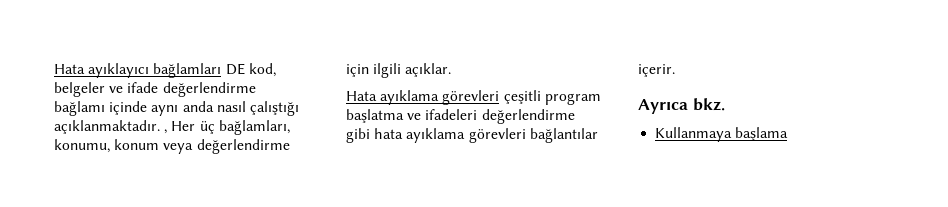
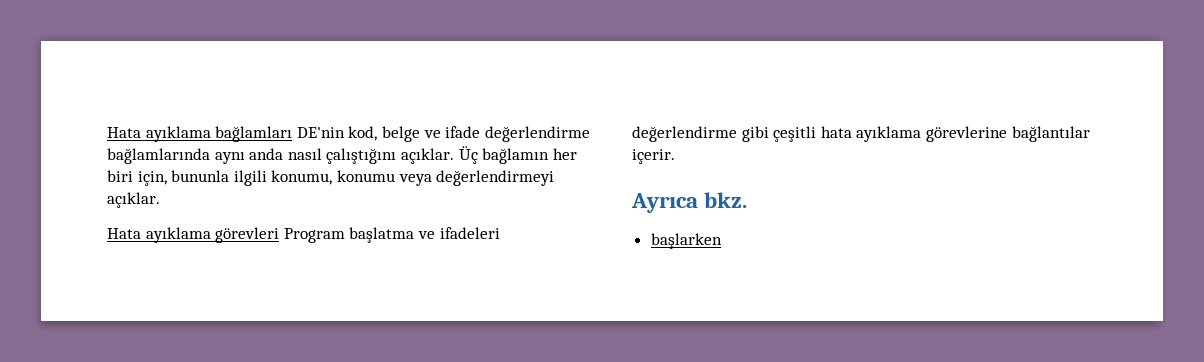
- Hata ayıklayıcı bağlamları DE kod, belgeler ve ifade değerlendirme bağlamı içinde aynı anda nasıl çalıştığı açıklanmaktadır. , Her üç bağlamları, konumu, konum veya değerlendirme için ilgili açıklar.
+ Hata ayıklama bağlamları DE'nin kod, belge ve ifade değerlendirme bağlamlarında aynı anda nasıl çalıştığını açıklar. Üç bağlamın her biri için, bununla ilgili konumu, konumu veya değerlendirmeyi açıklar.
- Hata ayıklama görevleri çeşitli program başlatma ve ifadeleri değerlendirme gibi hata ayıklama görevleri bağlantılar içerir.
+ Hata ayıklama görevleri Program başlatma ve ifadeleri değerlendirme gibi çeşitli hata ayıklama görevlerine bağlantılar içerir.
- Kullanmaya başlama
+ başlarken

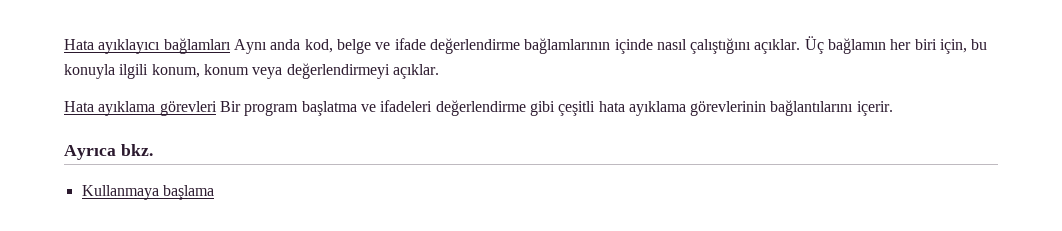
- Hata ayıklama bağlamları DE'nin kod, belge ve ifade değerlendirme bağlamlarında aynı anda nasıl çalıştığını açıklar.
+ Hata ayıklayıcı bağlamları Aynı anda kod, belge ve ifade değerlendirme bağlamlarının içinde nasıl çalıştığını açıklar.
- Üç bağlamın her biri için, bununla ilgili konumu, konumu veya değerlendirmeyi açıklar.
+ Üç bağlamın her biri için, bu konuyla ilgili konum, konum veya değerlendirmeyi açıklar.
- Hata ayıklama görevleri Program başlatma ve ifadeleri değerlendirme gibi çeşitli hata ayıklama görevlerine bağlantılar içerir.
+ Hata ayıklama görevleri Bir program başlatma ve ifadeleri değerlendirme gibi çeşitli hata ayıklama görevlerinin bağlantılarını içerir.
- başlarken
+ Kullanmaya başlama

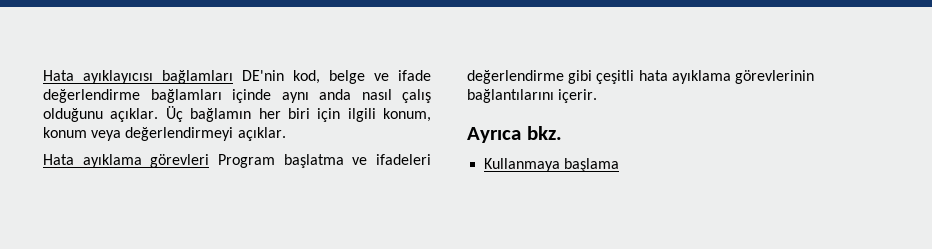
- Hata ayıklayıcı bağlamları Aynı anda kod, belge ve ifade değerlendirme bağlamlarının içinde nasıl çalıştığını açıklar.
+ Hata ayıklayıcısı bağlamları DE'nin kod, belge ve ifade değerlendirme bağlamları içinde aynı anda nasıl çalış olduğunu açıklar.
- Üç bağlamın her biri için, bu konuyla ilgili konum, konum veya değerlendirmeyi açıklar.
+ Üç bağlamın her biri için ilgili konum, konum veya değerlendirmeyi açıklar.
- Hata ayıklama görevleri Bir program başlatma ve ifadeleri değerlendirme gibi çeşitli hata ayıklama görevlerinin bağlantılarını içerir.
+ Hata ayıklama görevleri Program başlatma ve ifadeleri değerlendirme gibi çeşitli hata ayıklama görevlerinin bağlantılarını içerir.

